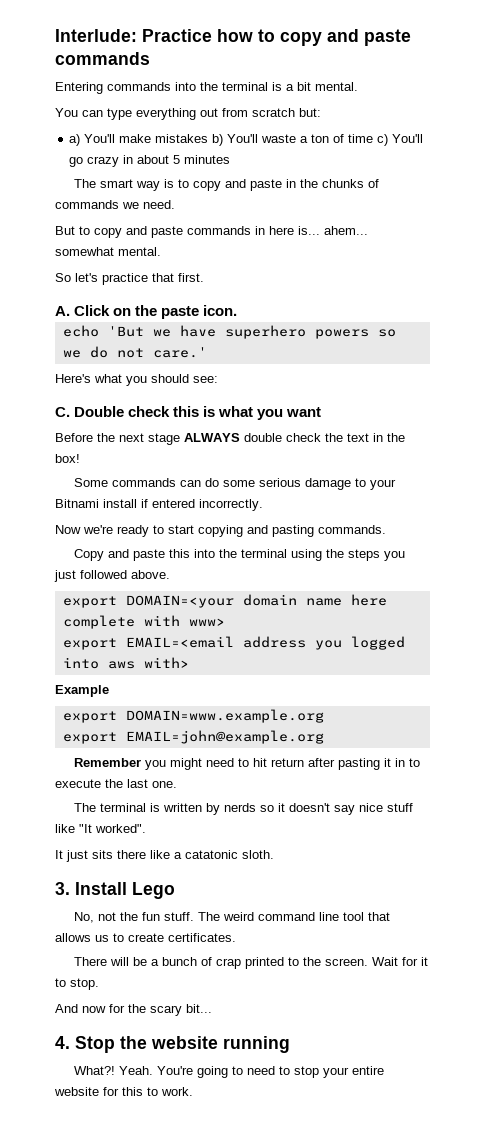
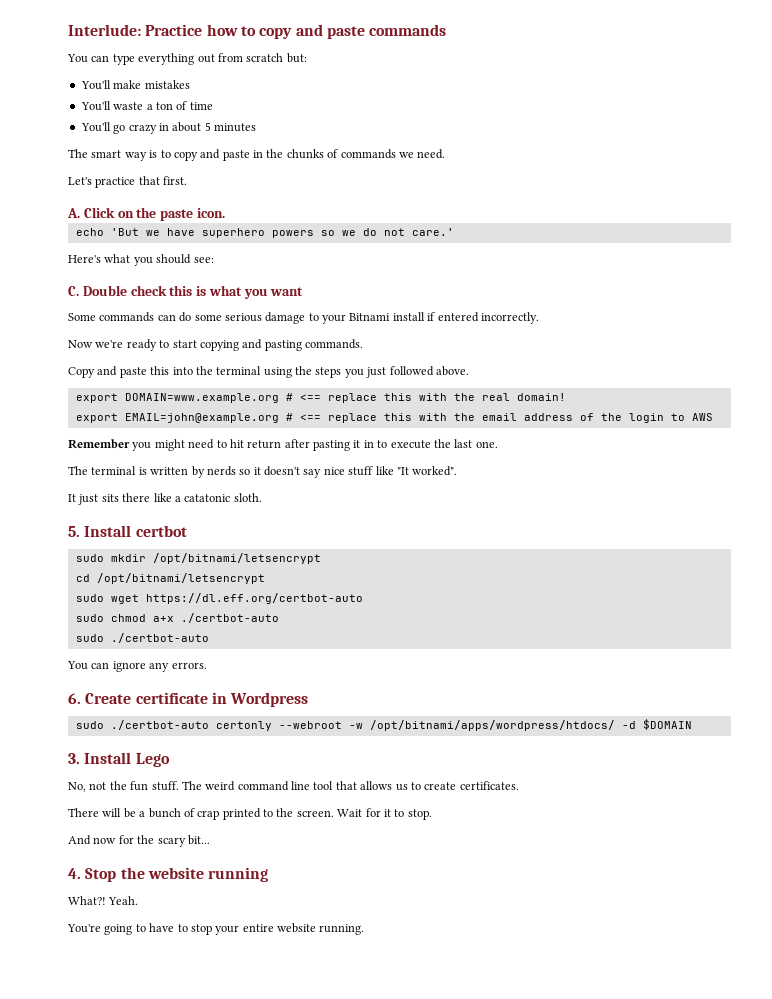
- Entering commands into the terminal is a bit mental.
- a) You'll make mistakes b) You'll waste a ton of time c) You'll go crazy in about 5 minutes
+ You'll make mistakes
+ You'll waste a ton of time
+ You'll go crazy in about 5 minutes
- But to copy and paste commands in here is... ahem... somewhat mental.
- So let's practice that first.
+ Let's practice that first.
- Before the next stage ALWAYS double check the text in the box!
- export DOMAIN=<your domain name here complete with www>
- export EMAIL=<email address you logged into aws with>
- Example
- export DOMAIN=www.example.org
- export EMAIL=john@example.org
+ export DOMAIN=www.example.org # <== replace this with the real domain!
+ export EMAIL=john@example.org # <== replace this with the email address of the login to AWS
+ 5. Install certbot
+ sudo mkdir /opt/bitnami/letsencrypt
+ cd /opt/bitnami/letsencrypt
+ sudo wget https://dl.eff.org/certbot-auto
+ sudo chmod a+x ./certbot-auto
+ sudo ./certbot-auto
+ You can ignore any errors.
+ 6. Create certificate in Wordpress
+ sudo ./certbot-auto certonly --webroot -w /opt/bitnami/apps/wordpress/htdocs/ -d $DOMAIN
- Yeah. You're going to need to stop your entire website for this to work.
+ Yeah.
+ You're going to have to stop your entire website running.

